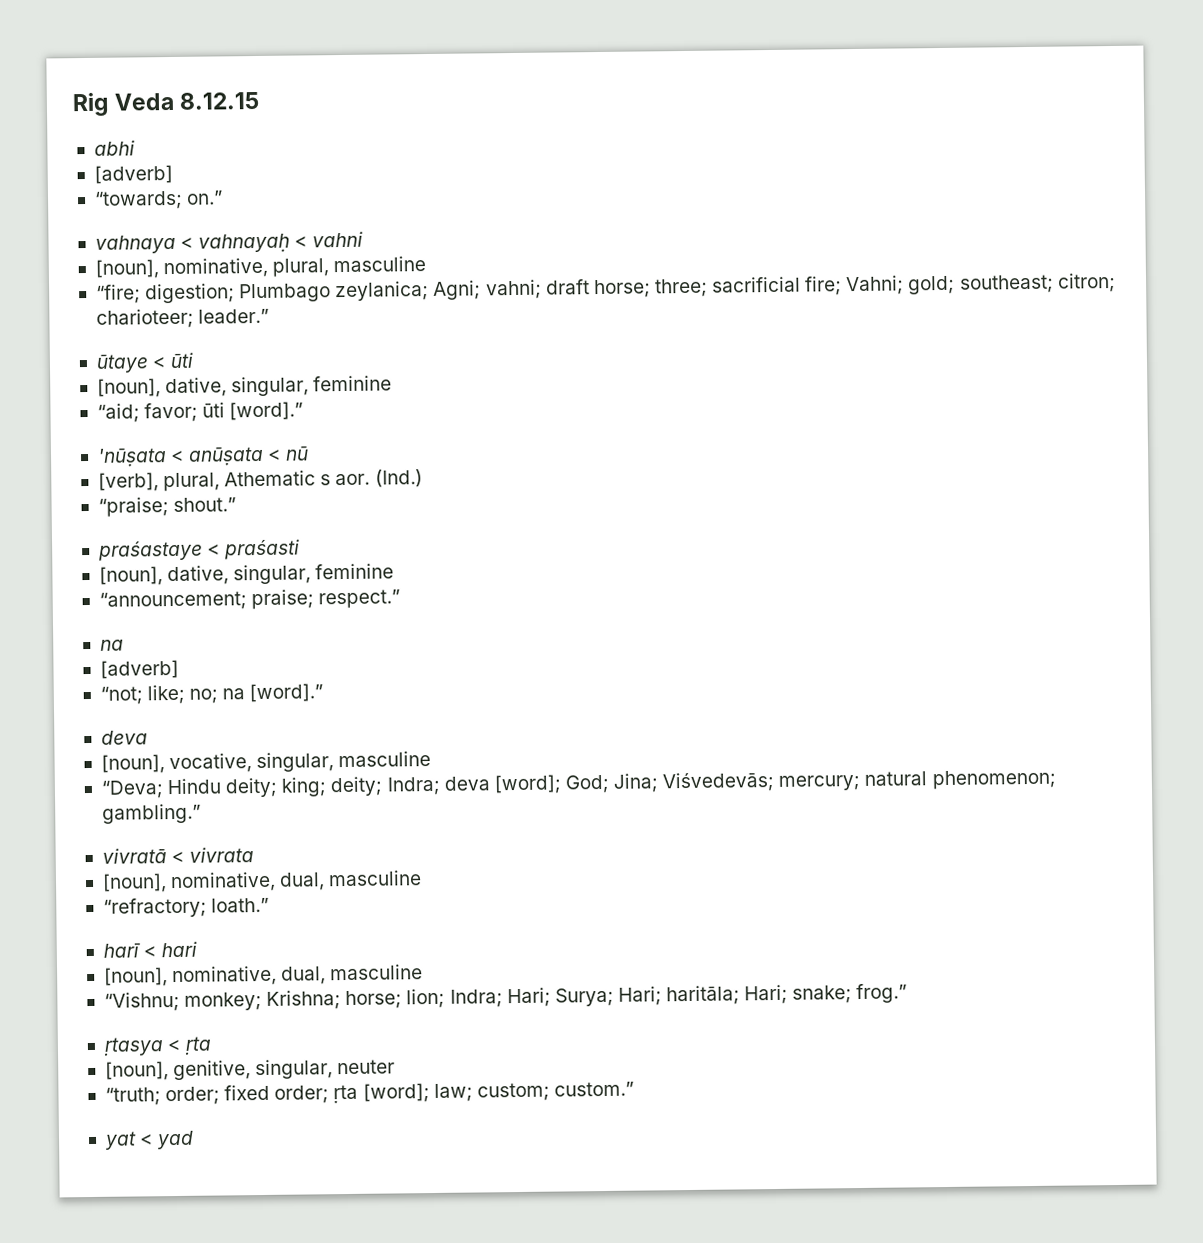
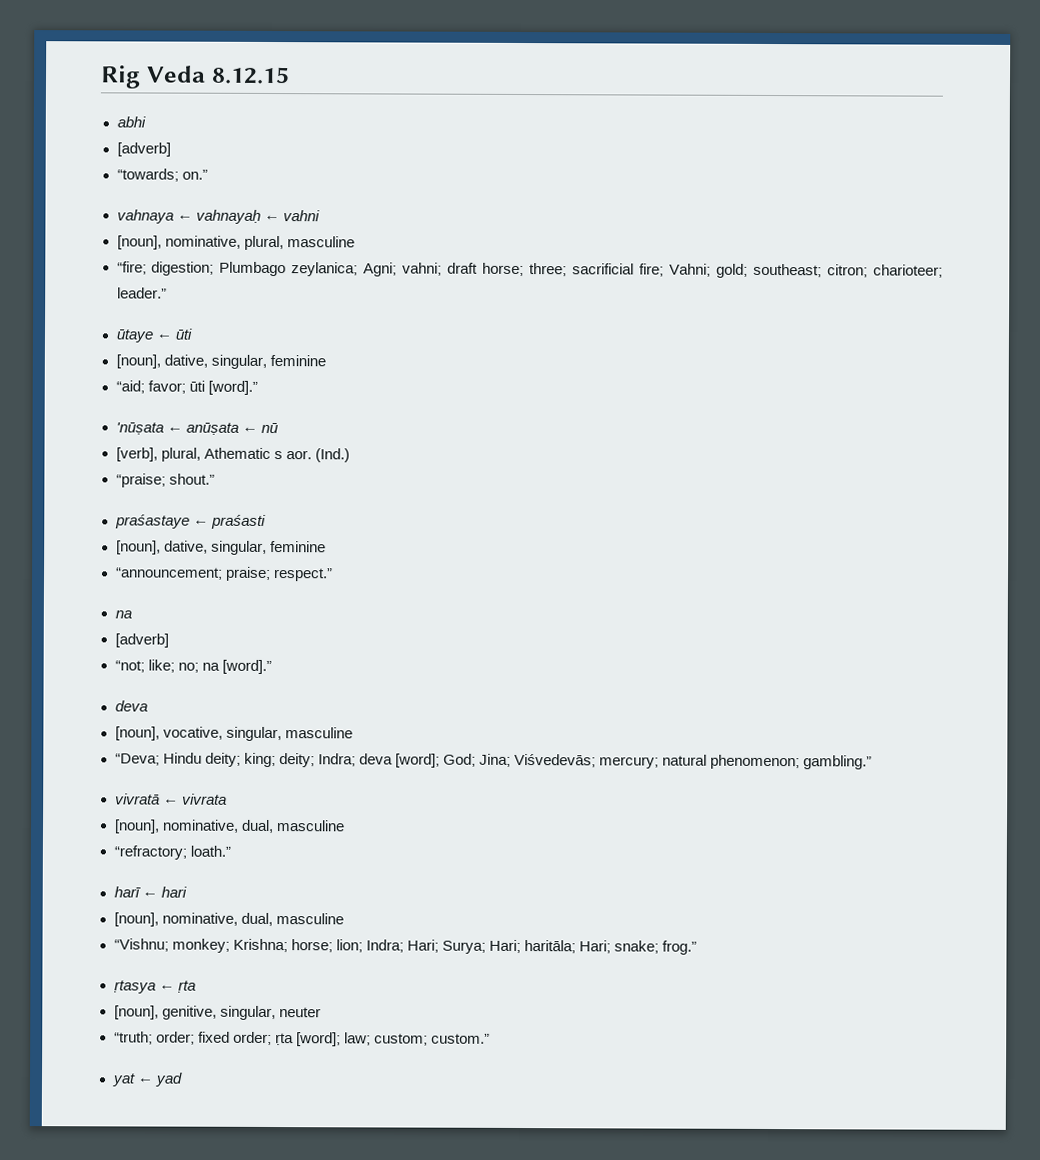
- vahnaya < vahnayaḥ < vahni
+ vahnaya ← vahnayaḥ ← vahni
- ūtaye < ūti
+ ūtaye ← ūti
- 'nūṣata < anūṣata < nū
+ 'nūṣata ← anūṣata ← nū
- praśastaye < praśasti
+ praśastaye ← praśasti
- vivratā < vivrata
+ vivratā ← vivrata
- harī < hari
+ harī ← hari
- ṛtasya < ṛta
+ ṛtasya ← ṛta
- yat < yad
+ yat ← yad

